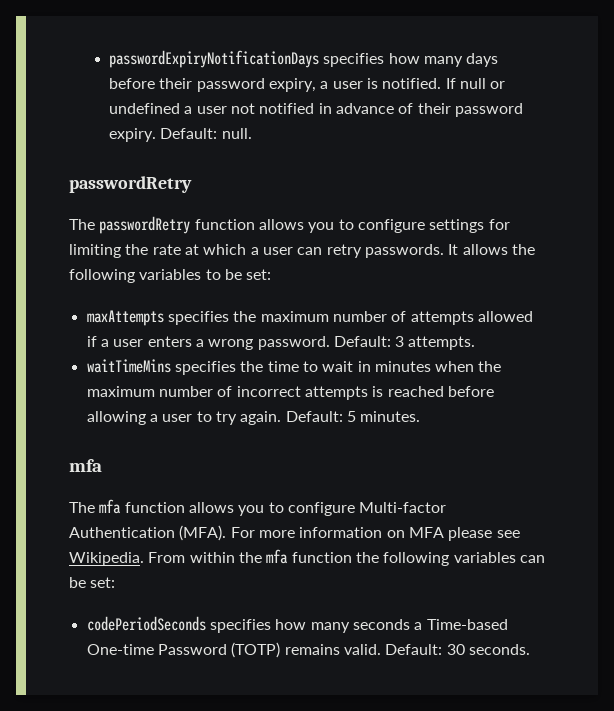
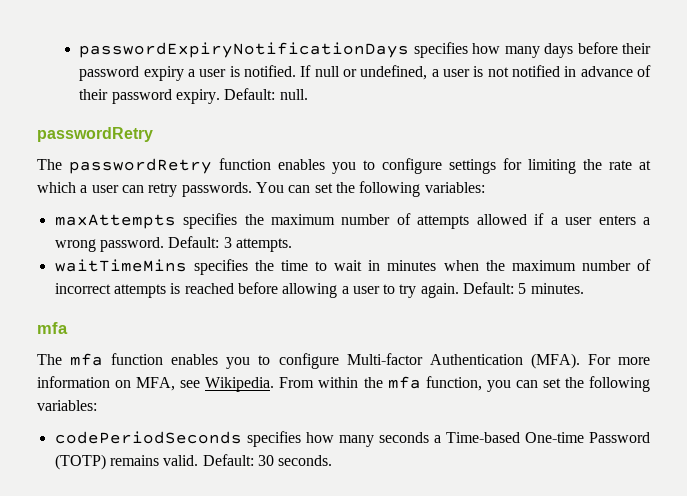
- passwordExpiryNotificationDays specifies how many days before their password expiry, a user is notified.
+ passwordExpiryNotificationDays specifies how many days before their password expiry a user is notified.
- If null or undefined a user not notified in advance of their password expiry.
+ If null or undefined, a user is not notified in advance of their password expiry.
- The passwordRetry function allows you to configure settings for limiting the rate at which a user can retry passwords.
+ The passwordRetry function enables you to configure settings for limiting the rate at which a user can retry passwords.
- It allows the following variables to be set:
+ You can set the following variables:
- The mfa function allows you to configure Multi-factor Authentication (MFA).
+ The mfa function enables you to configure Multi-factor Authentication (MFA).
- For more information on MFA please see Wikipedia.
+ For more information on MFA, see Wikipedia.
- From within the mfa function the following variables can be set:
+ From within the mfa function, you can set the following variables:

